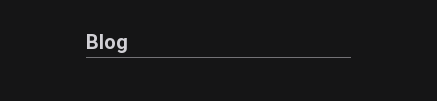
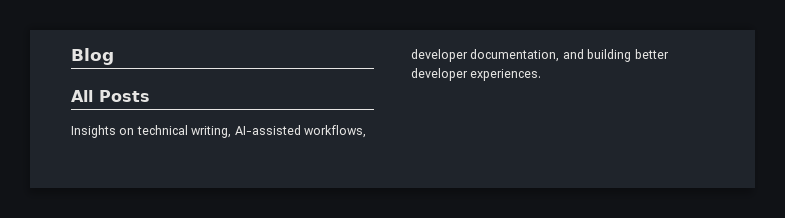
+ All Posts
+ Insights on technical writing, AI-assisted workflows, developer documentation, and building better developer experiences.

